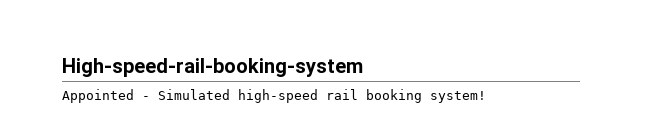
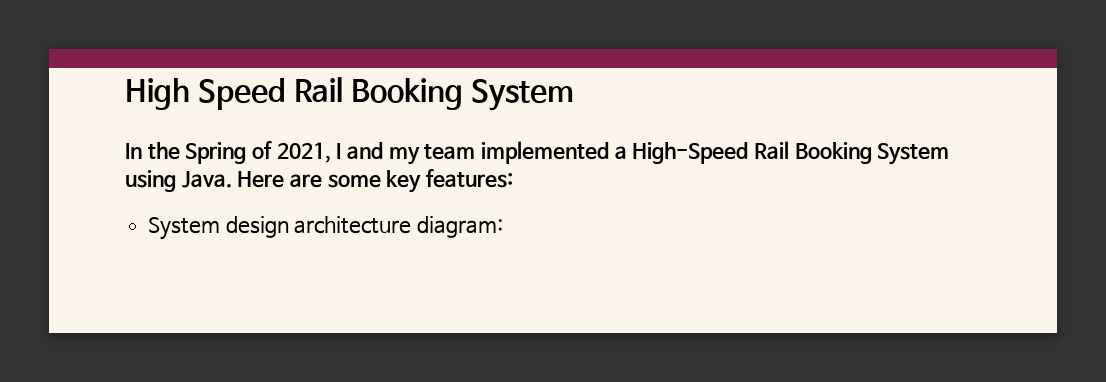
- High-speed-rail-booking-system
- Appointed - Simulated high-speed rail booking system!
+ High Speed Rail Booking System
+ In the Spring of 2021, I and my team implemented a High-Speed Rail Booking System using Java. Here are some key features:
+ System design architecture diagram:

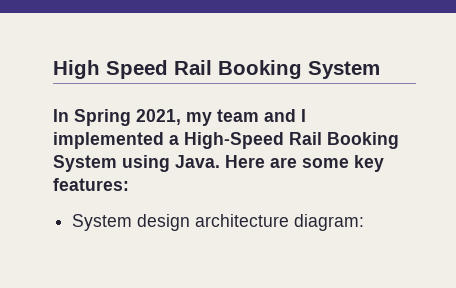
- In the Spring of 2021, I and my team implemented a High-Speed Rail Booking System using Java.
+ In Spring 2021, my team and I implemented a High-Speed Rail Booking System using Java.

